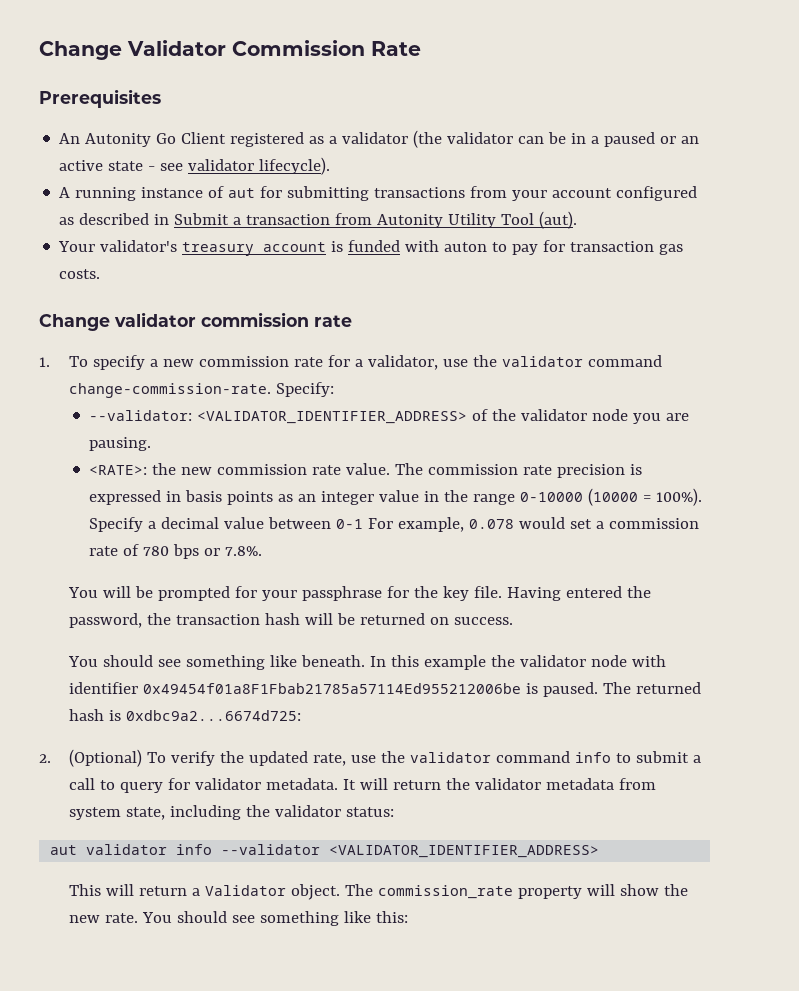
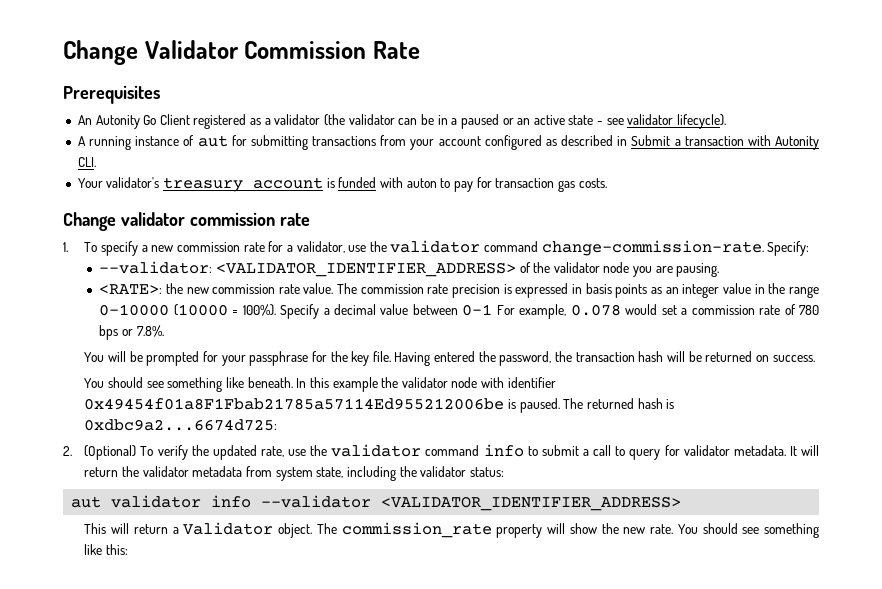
- A running instance of aut for submitting transactions from your account configured as described in Submit a transaction from Autonity Utility Tool (aut).
+ A running instance of aut for submitting transactions from your account configured as described in Submit a transaction with Autonity CLI.

